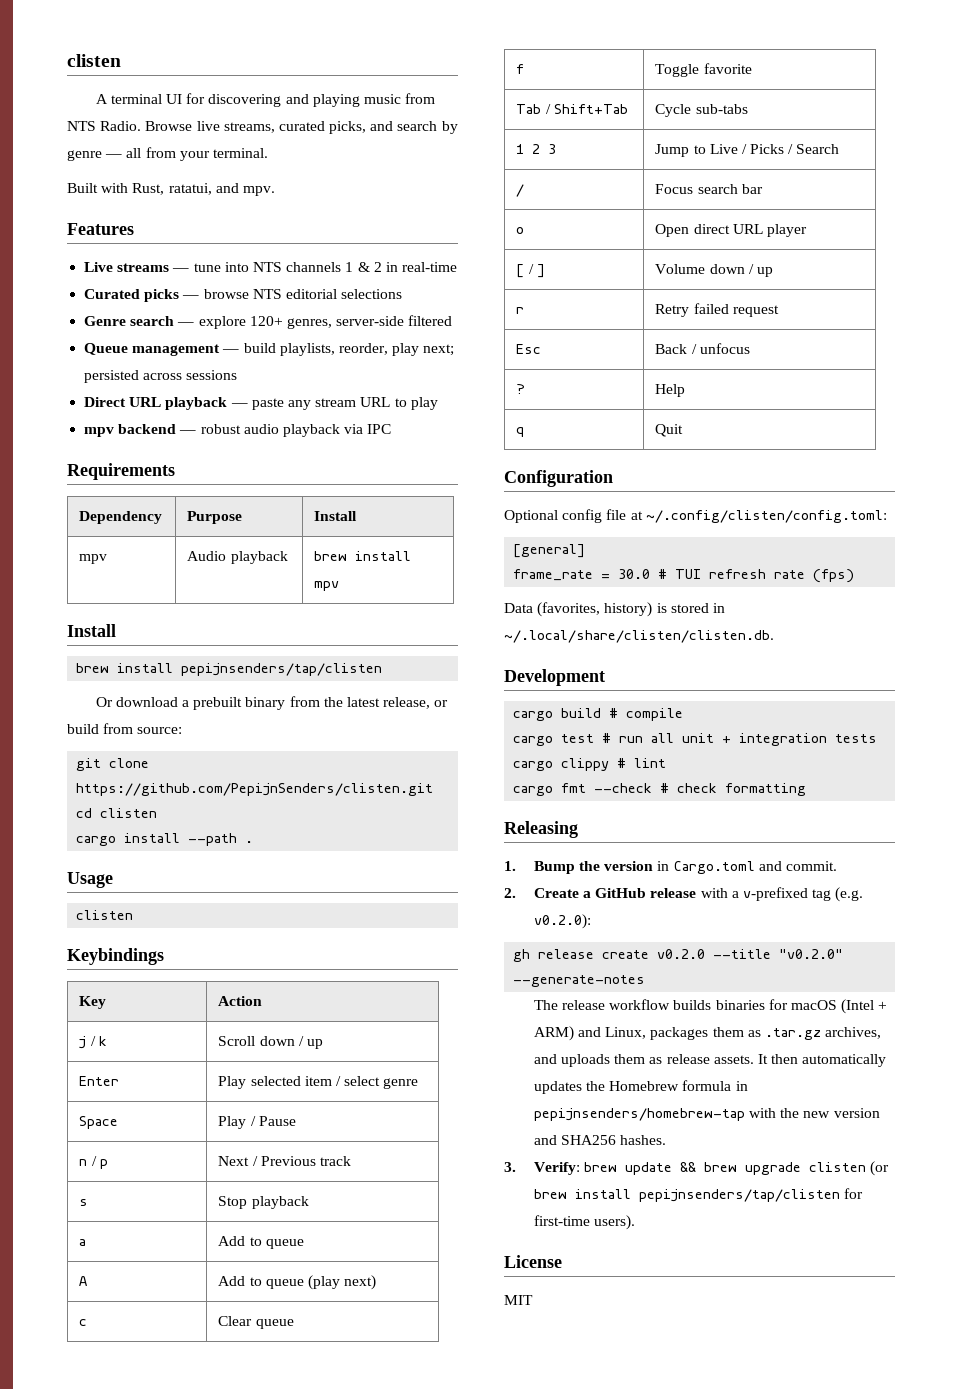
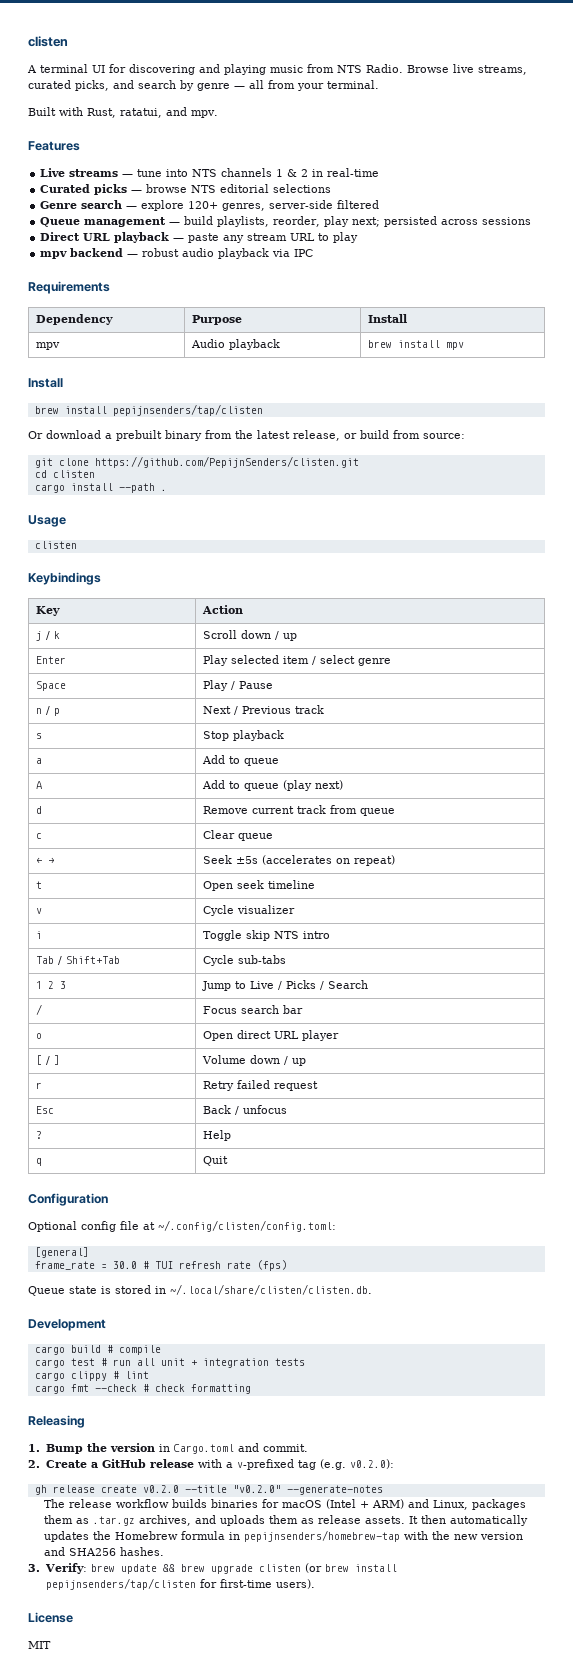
+ d | Remove current track from queue
  c | Clear queue
- f | Toggle favorite
+ ← → | Seek ±5s (accelerates on repeat)
+ t | Open seek timeline
+ v | Cycle visualizer
+ i | Toggle skip NTS intro
- Data (favorites, history) is stored in ~/.local/share/clisten/clisten.db.
+ Queue state is stored in ~/.local/share/clisten/clisten.db.

